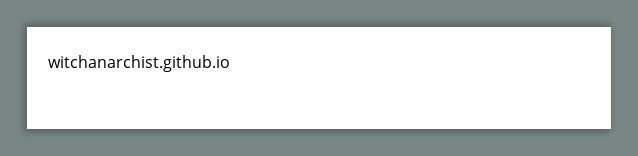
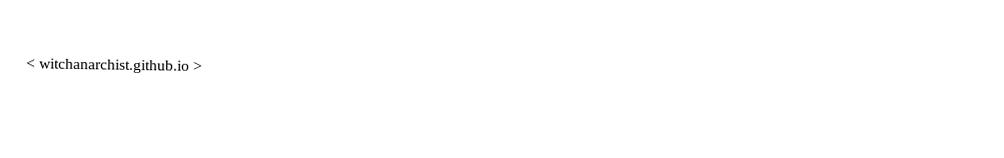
- witchanarchist.github.io
+ < witchanarchist.github.io >

